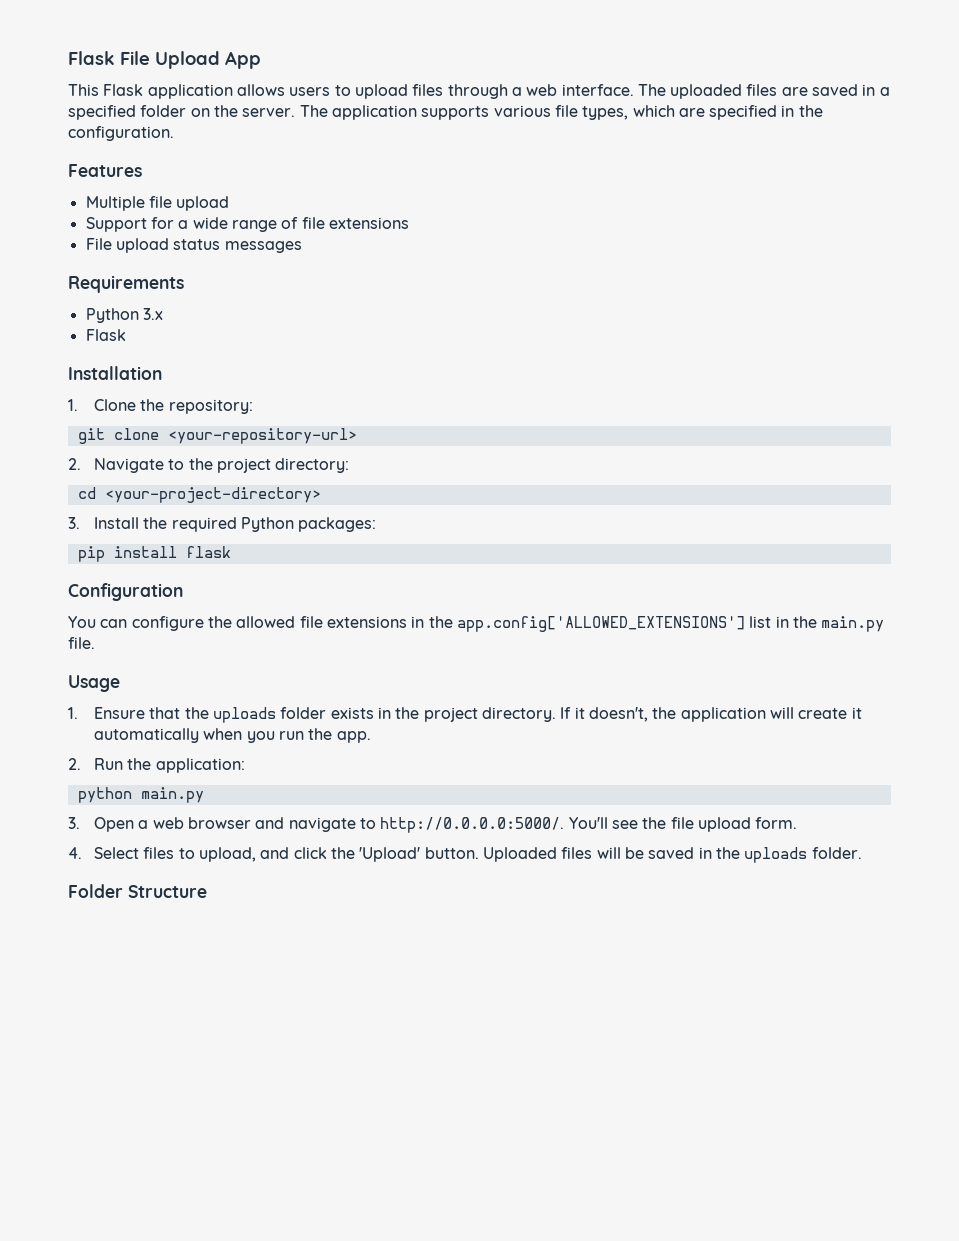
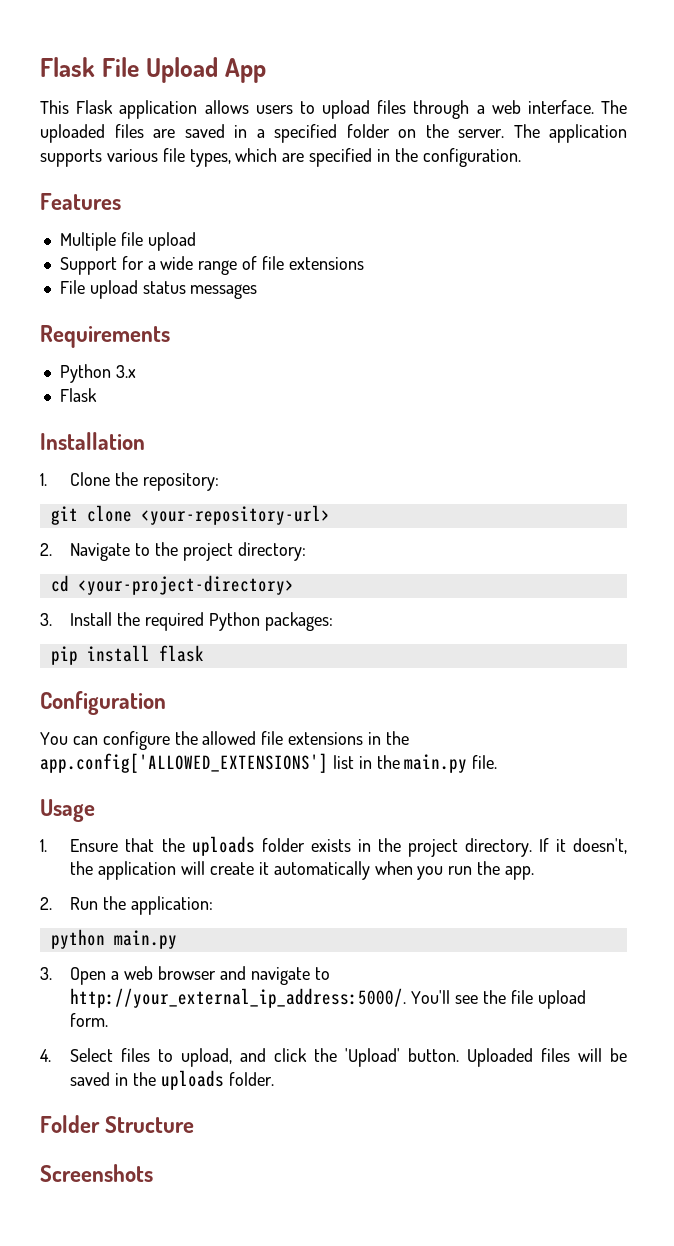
- 3. Open a web browser and navigate to http://0.0.0.0:5000/. You'll see the file upload form.
+ 3. Open a web browser and navigate to http://your_external_ip_address:5000/. You'll see the file upload form.
+ Screenshots

